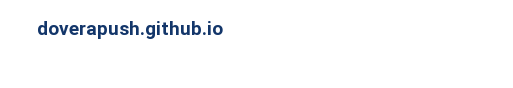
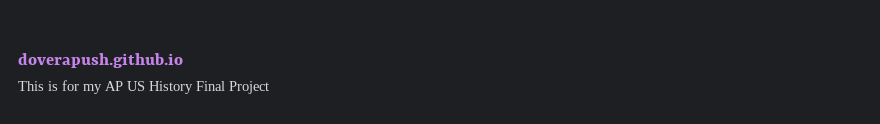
+ This is for my AP US History Final Project

